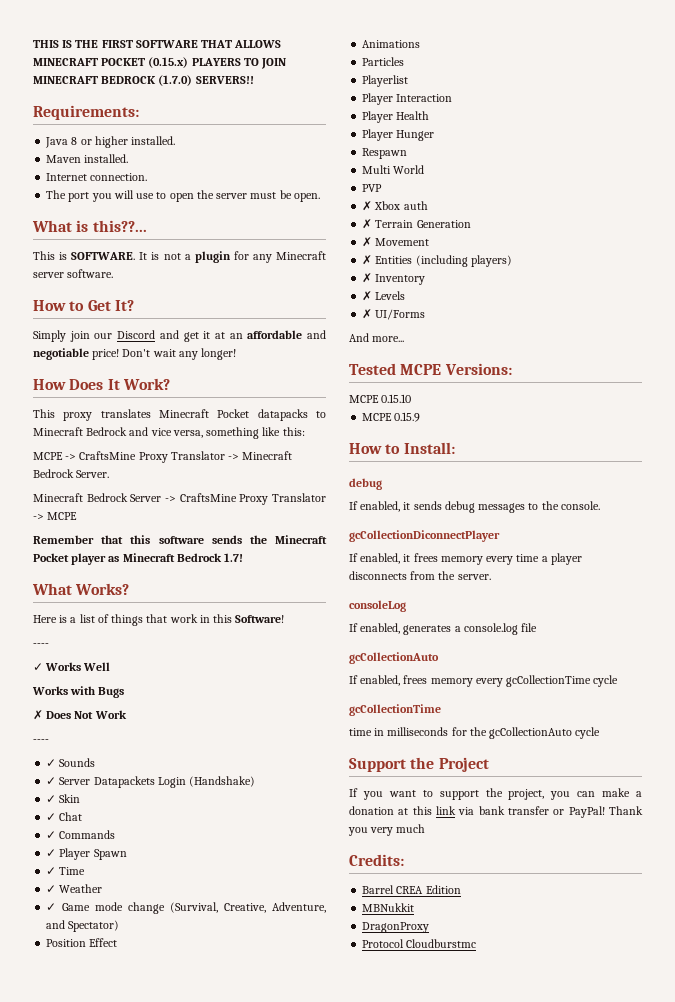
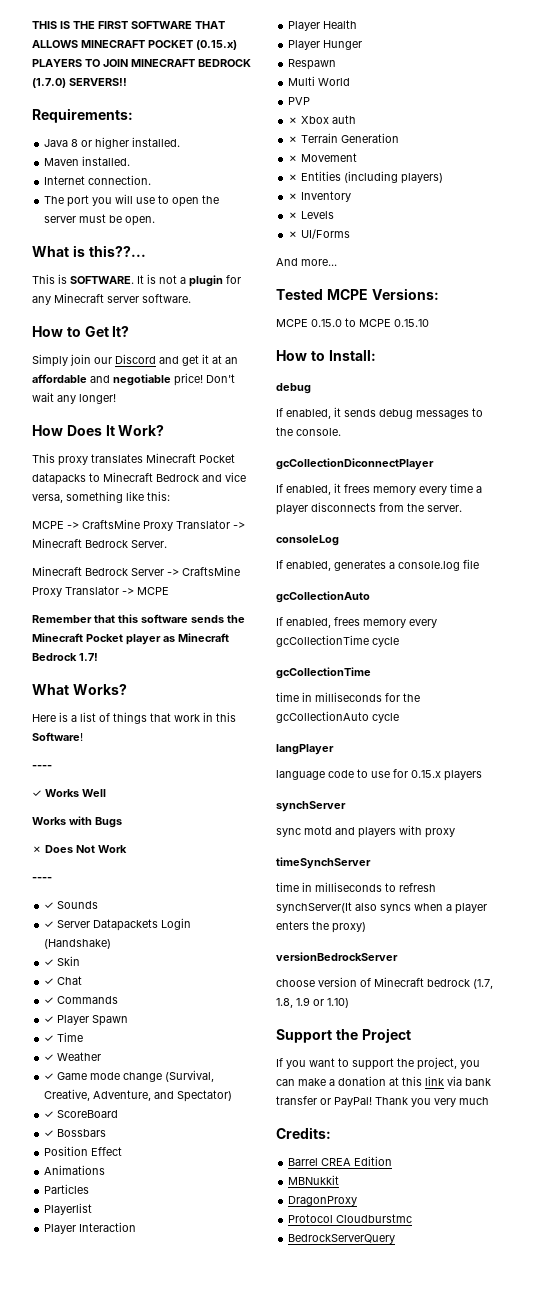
+ ✓ ScoreBoard
+ ✓ Bossbars
- MCPE 0.15.10
+ MCPE 0.15.0 to MCPE 0.15.10
- MCPE 0.15.9
+ langPlayer
+ language code to use for 0.15.x players
+ synchServer
+ sync motd and players with proxy
+ timeSynchServer
+ time in milliseconds to refresh synchServer(It also syncs when a player enters the proxy)
+ versionBedrockServer
+ choose version of Minecraft bedrock (1.7, 1.8, 1.9 or 1.10)
+ BedrockServerQuery

